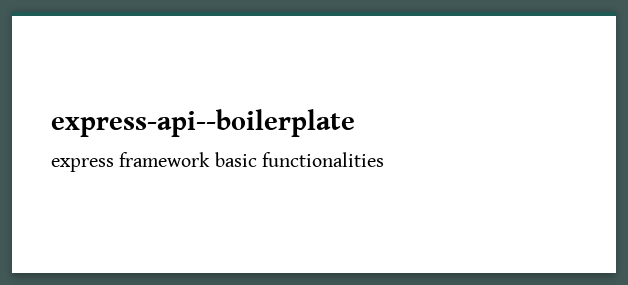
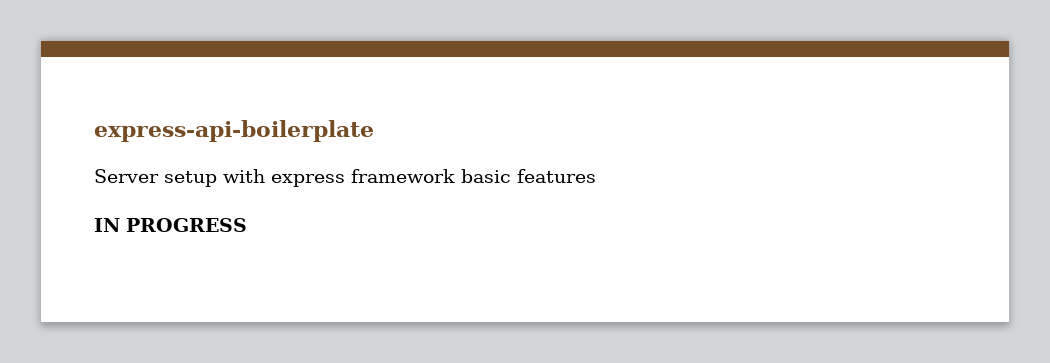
- express-api--boilerplate
- express framework basic functionalities
+ express-api-boilerplate
+ Server setup with express framework basic features
+ IN PROGRESS

